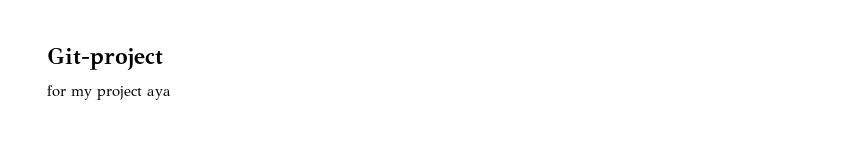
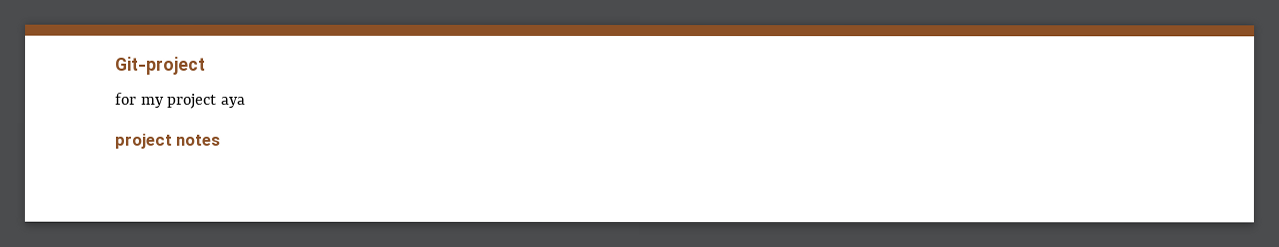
+ project notes

